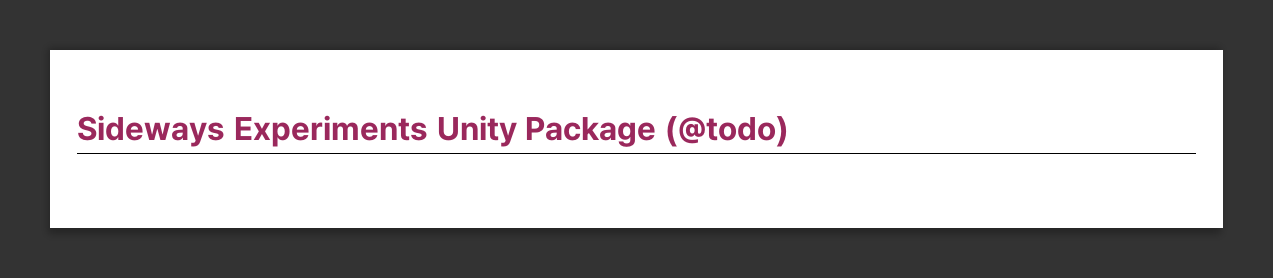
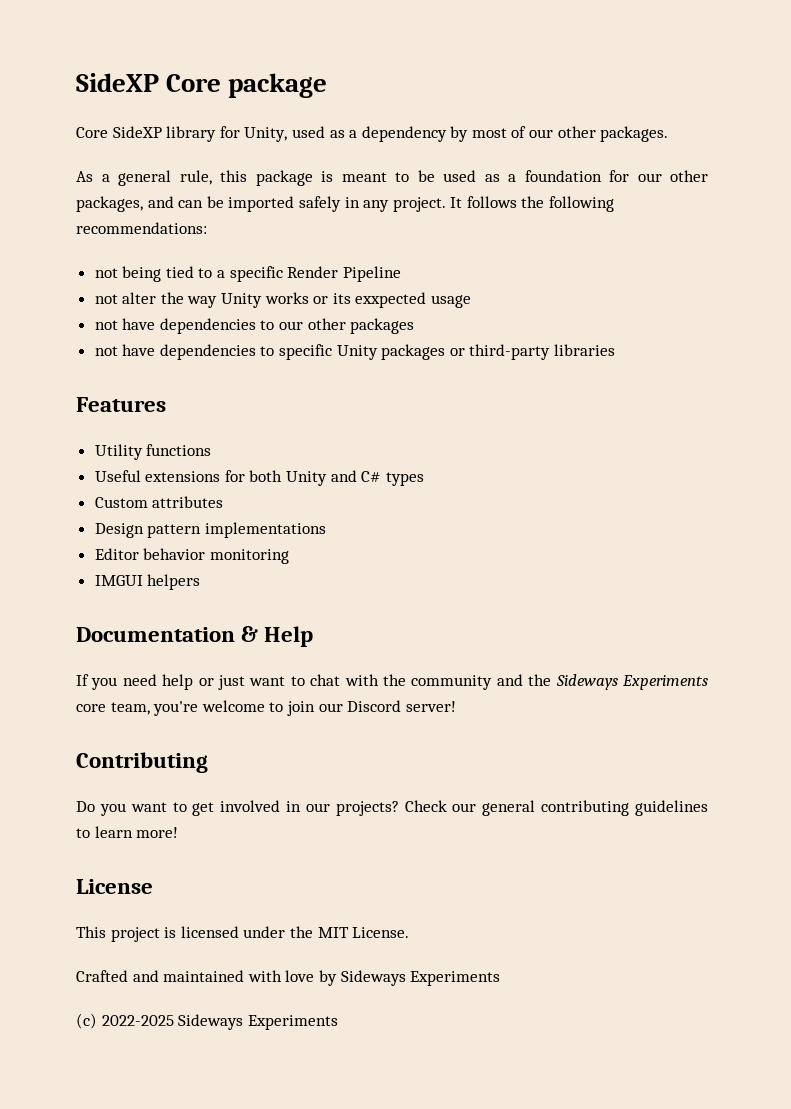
- Sideways Experiments Unity Package (@todo)
+ SideXP Core package
+ Core SideXP library for Unity, used as a dependency by most of our other packages.
+ As a general rule, this package is meant to be used as a foundation for our other packages, and can be imported safely in any project. It follows the following recommendations:
+ not being tied to a specific Render Pipeline
+ not alter the way Unity works or its exxpected usage
+ not have dependencies to our other packages
+ not have dependencies to specific Unity packages or third-party libraries
+ Features
+ Utility functions
+ Useful extensions for both Unity and C# types
+ Custom attributes
+ Design pattern implementations
+ Editor behavior monitoring
+ IMGUI helpers
+ Documentation & Help
+ If you need help or just want to chat with the community and the Sideways Experiments core team, you're welcome to join our Discord server!
+ Contributing
+ Do you want to get involved in our projects? Check our general contributing guidelines to learn more!
+ License
+ This project is licensed under the MIT License.
+ Crafted and maintained with love by Sideways Experiments
+ (c) 2022-2025 Sideways Experiments

